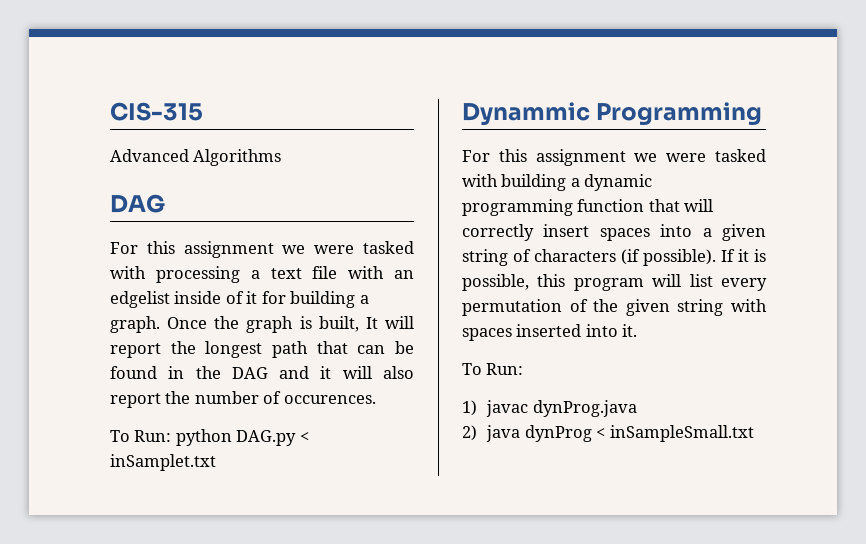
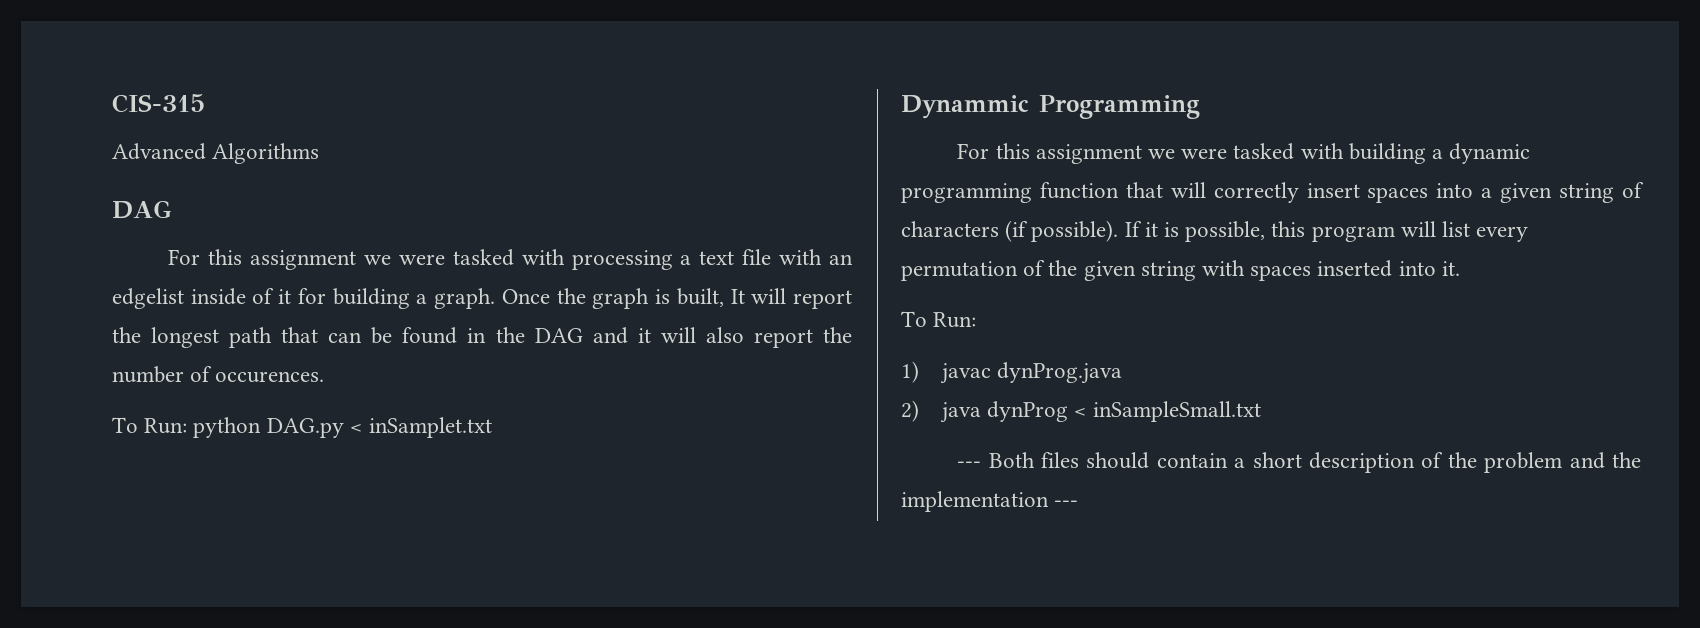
+ --- Both files should contain a short description of the problem and the implementation ---

